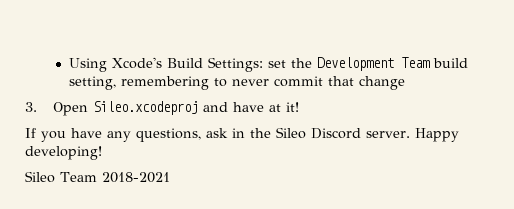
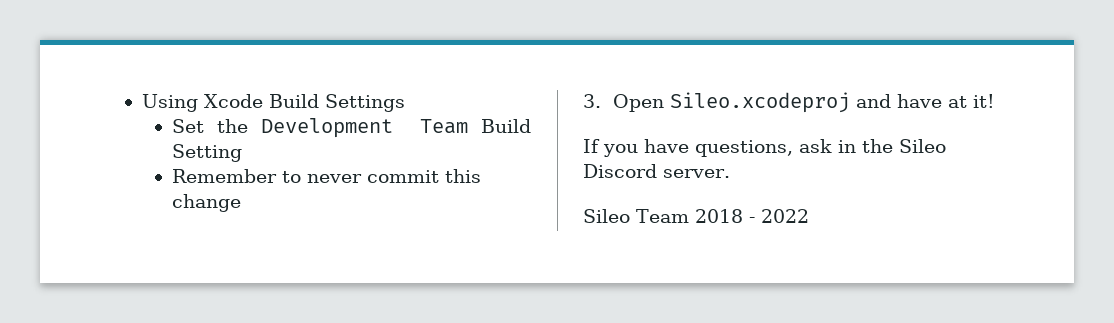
- Using Xcode's Build Settings: set the Development Team build setting, remembering to never commit that change
+ Using Xcode Build Settings
+ Set the Development Team Build Setting
+ Remember to never commit this change
- If you have any questions, ask in the Sileo Discord server. Happy developing!
+ If you have questions, ask in the Sileo Discord server.
- Sileo Team 2018-2021
+ Sileo Team 2018 - 2022

